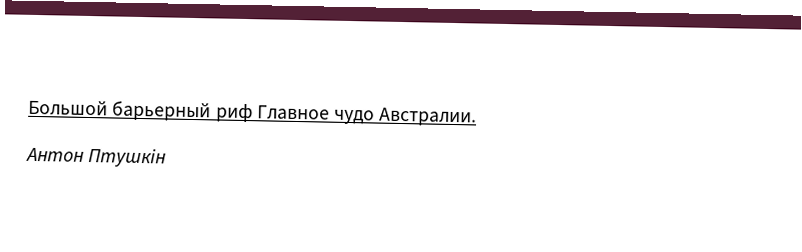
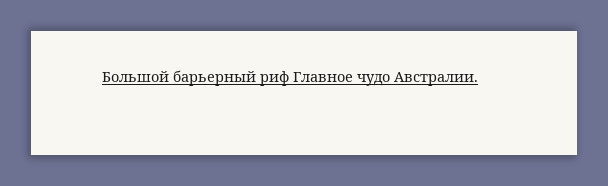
- Антон Птушкін

